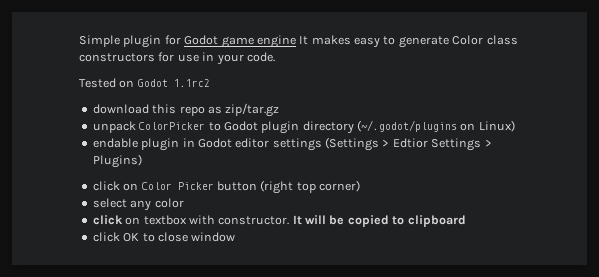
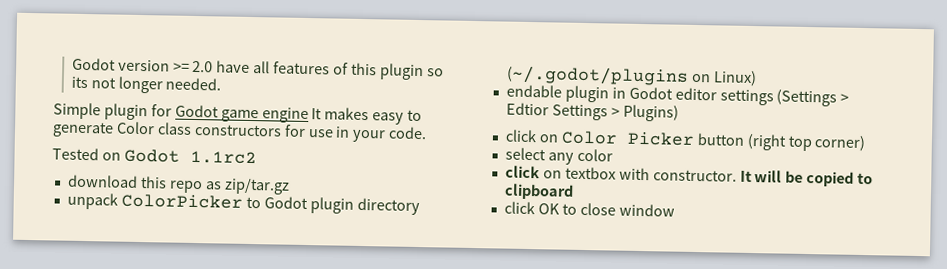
+ Godot version >= 2.0 have all features of this plugin so its not longer needed.

